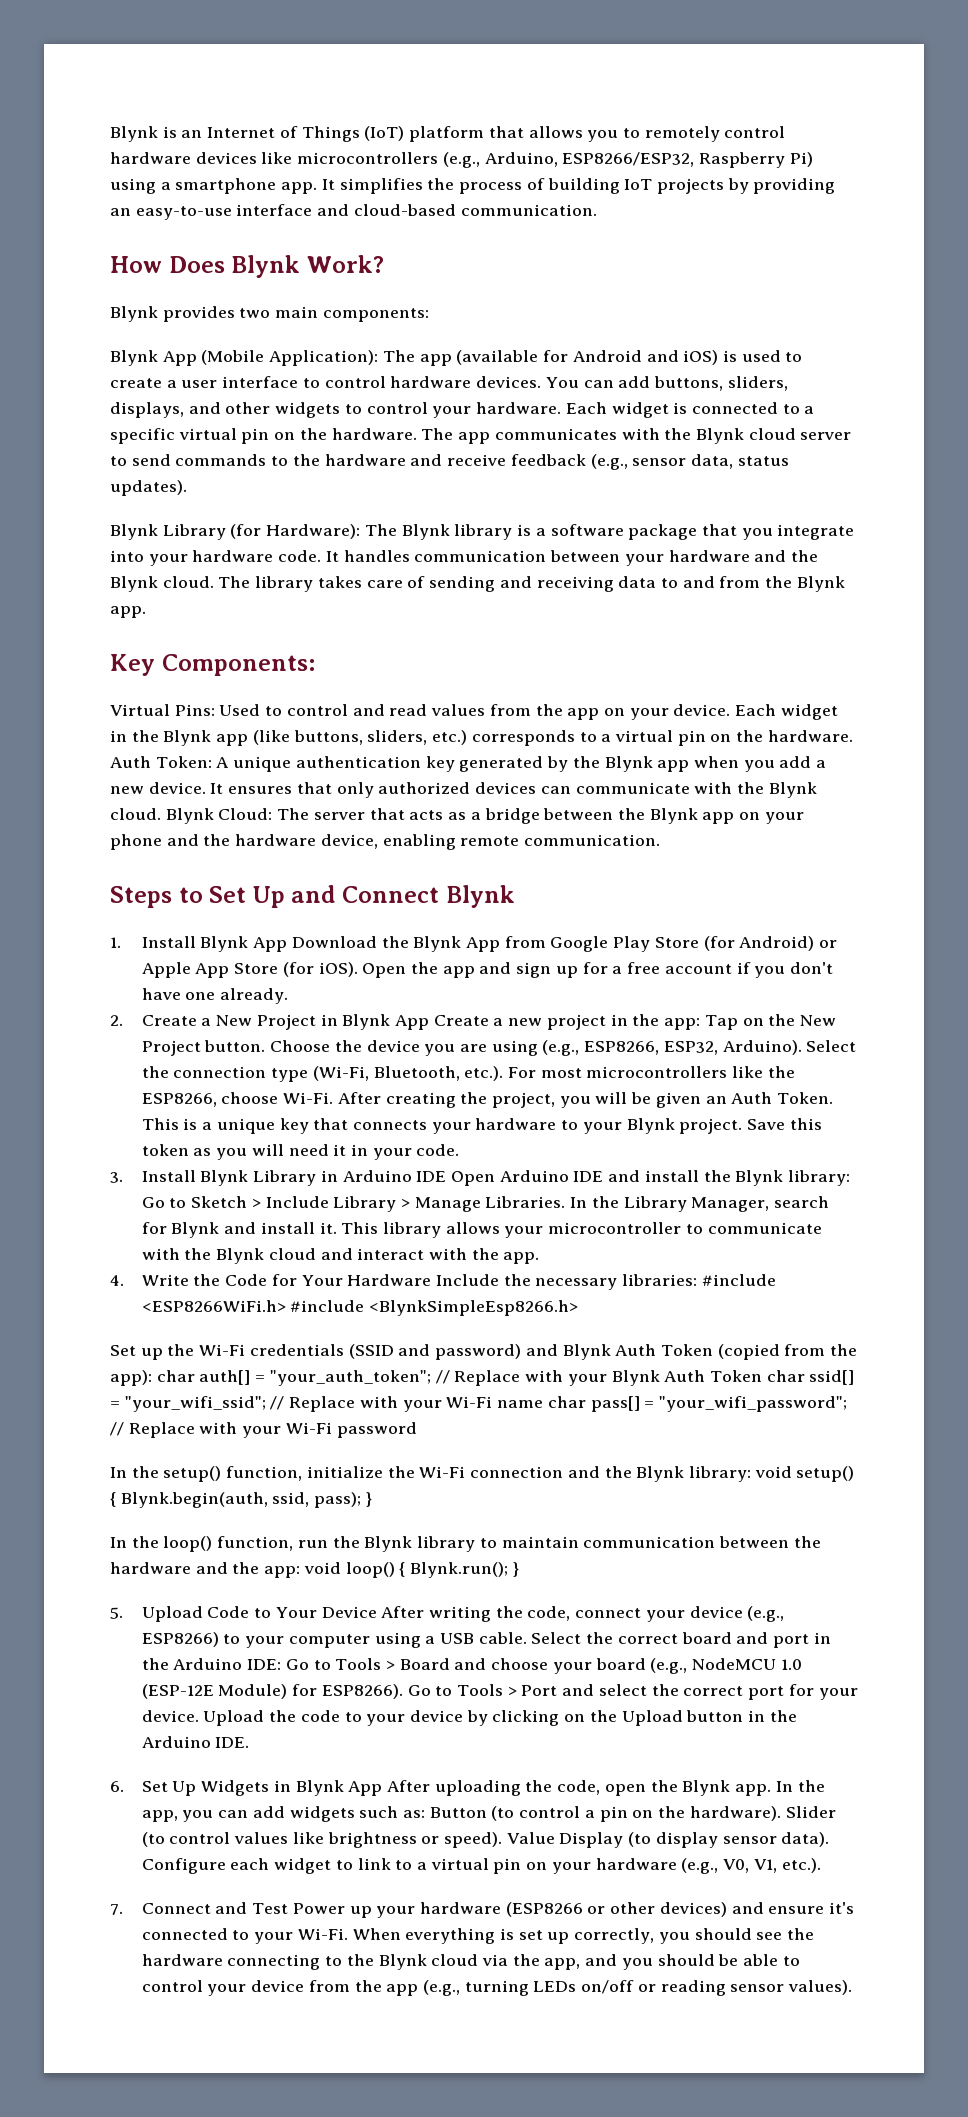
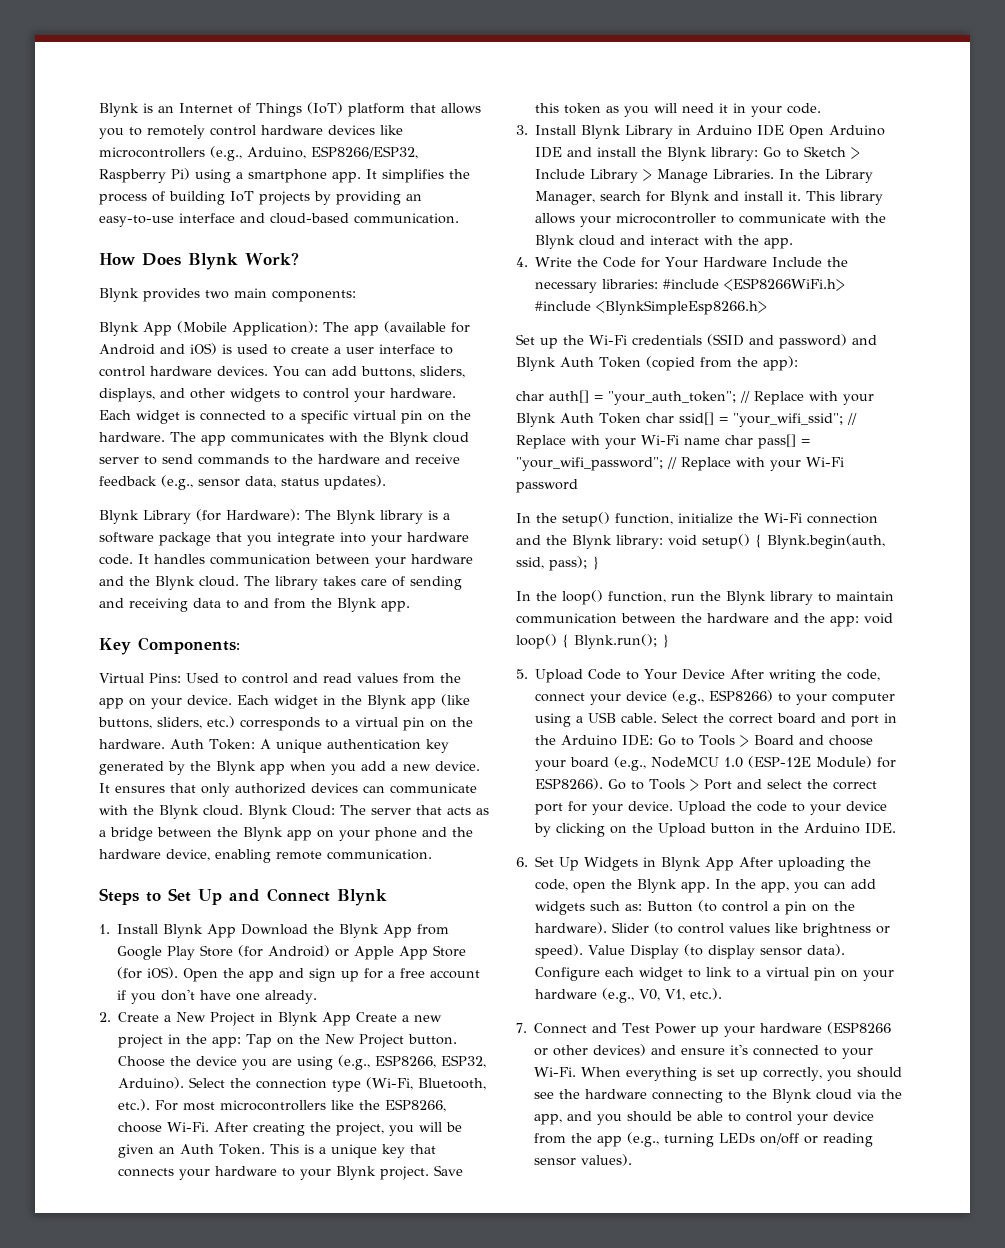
- Set up the Wi-Fi credentials (SSID and password) and Blynk Auth Token (copied from the app): char auth[] = "your_auth_token"; // Replace with your Blynk Auth Token char ssid[] = "your_wifi_ssid"; // Replace with your Wi-Fi name char pass[] = "your_wifi_password"; // Replace with your Wi-Fi password
+ Set up the Wi-Fi credentials (SSID and password) and Blynk Auth Token (copied from the app):
+ char auth[] = "your_auth_token"; // Replace with your Blynk Auth Token char ssid[] = "your_wifi_ssid"; // Replace with your Wi-Fi name char pass[] = "your_wifi_password"; // Replace with your Wi-Fi password

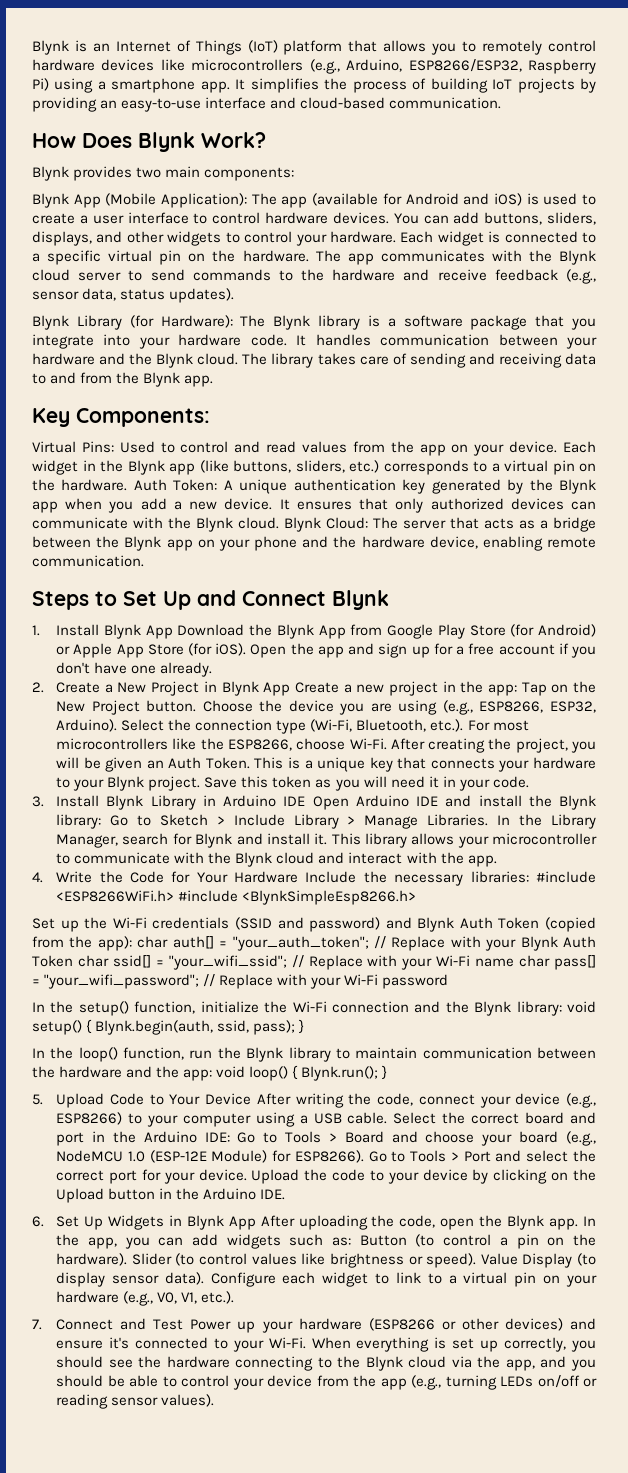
- Set up the Wi-Fi credentials (SSID and password) and Blynk Auth Token (copied from the app):
- char auth[] = "your_auth_token"; // Replace with your Blynk Auth Token char ssid[] = "your_wifi_ssid"; // Replace with your Wi-Fi name char pass[] = "your_wifi_password"; // Replace with your Wi-Fi password
+ Set up the Wi-Fi credentials (SSID and password) and Blynk Auth Token (copied from the app): char auth[] = "your_auth_token"; // Replace with your Blynk Auth Token char ssid[] = "your_wifi_ssid"; // Replace with your Wi-Fi name char pass[] = "your_wifi_password"; // Replace with your Wi-Fi password

